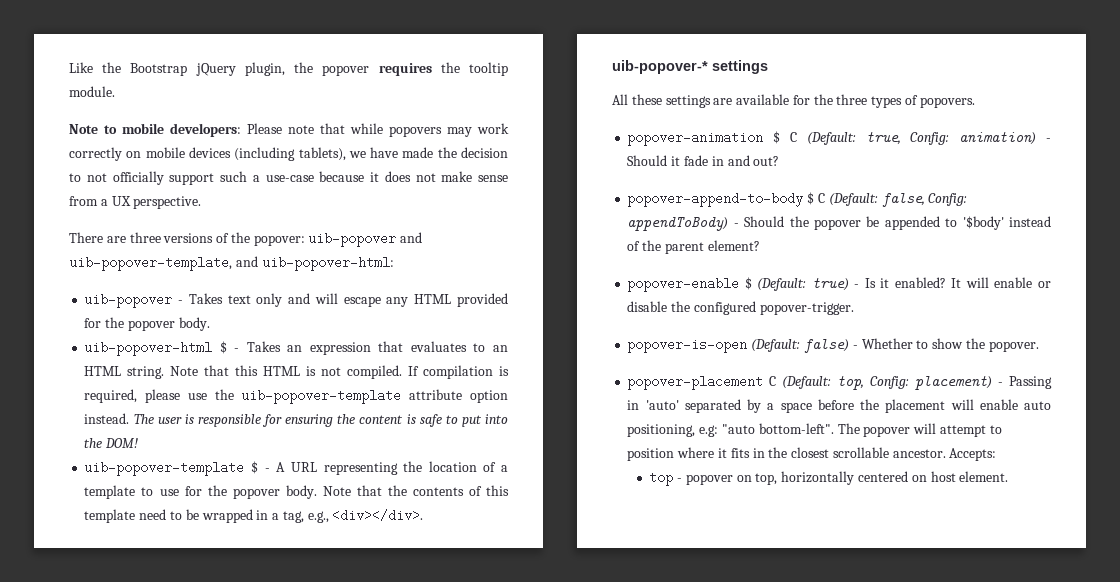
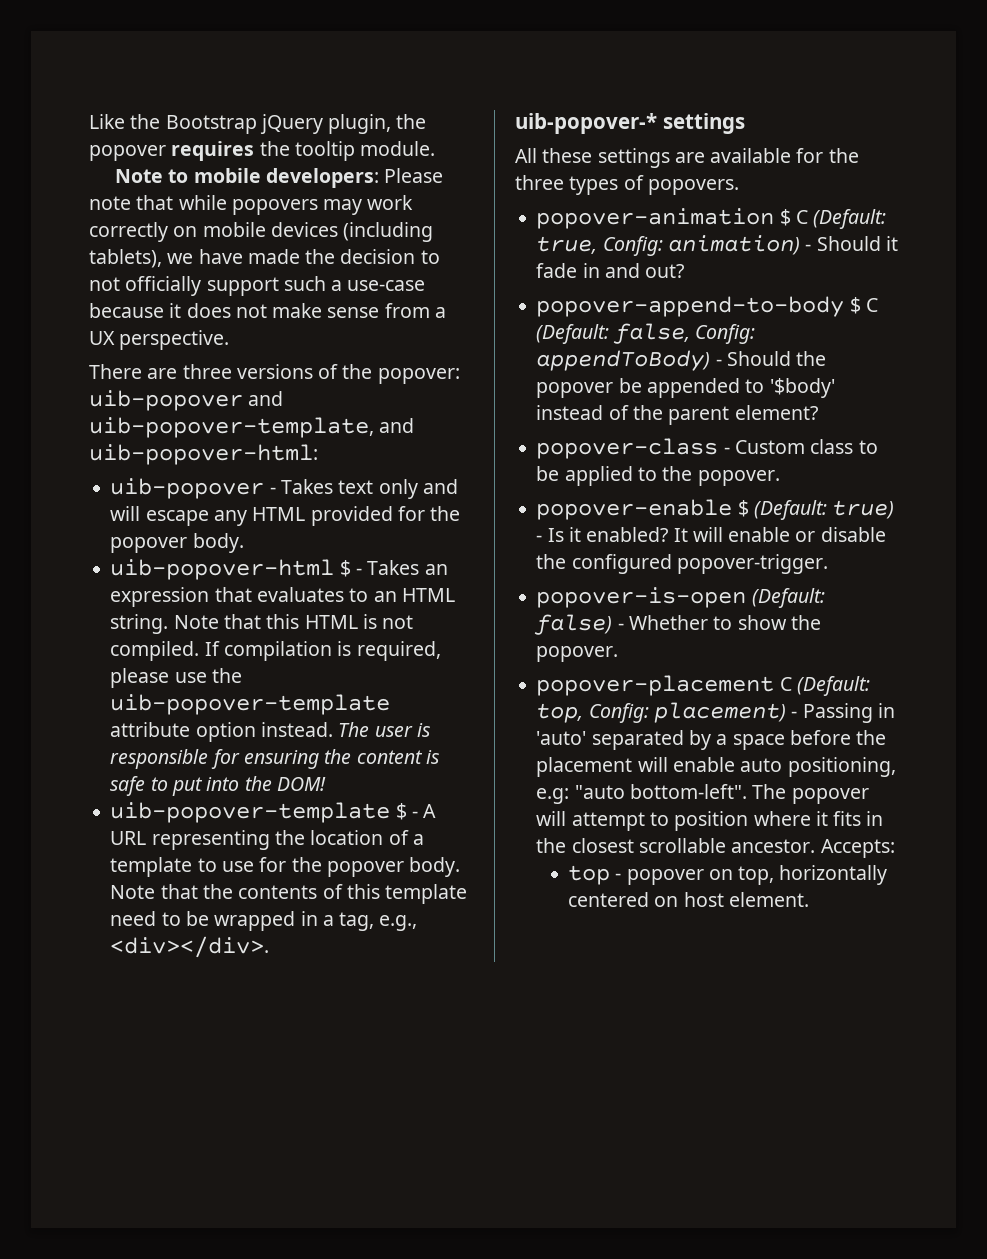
+ popover-class - Custom class to be applied to the popover.

